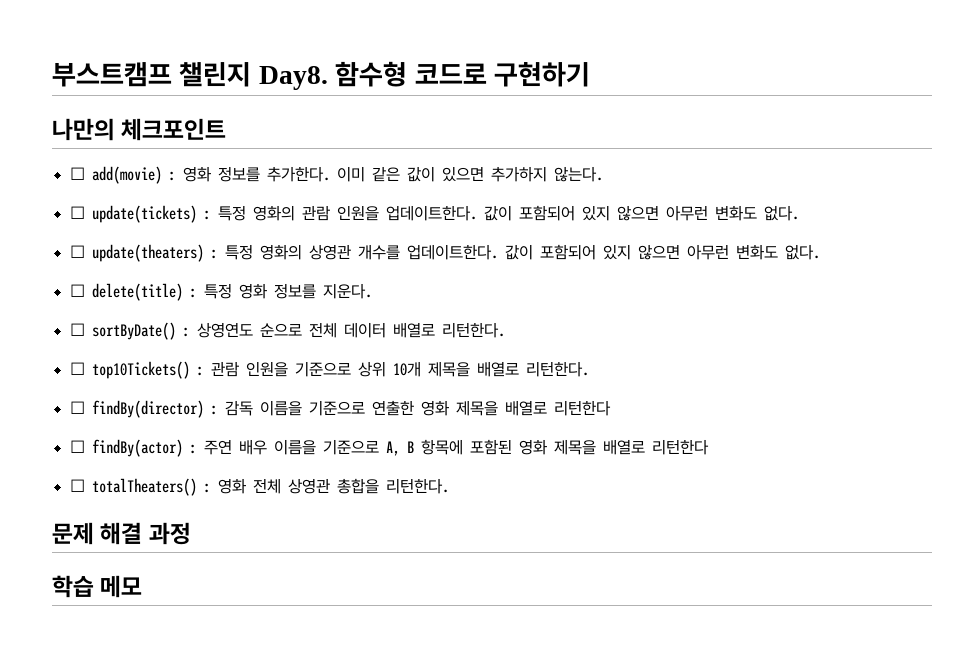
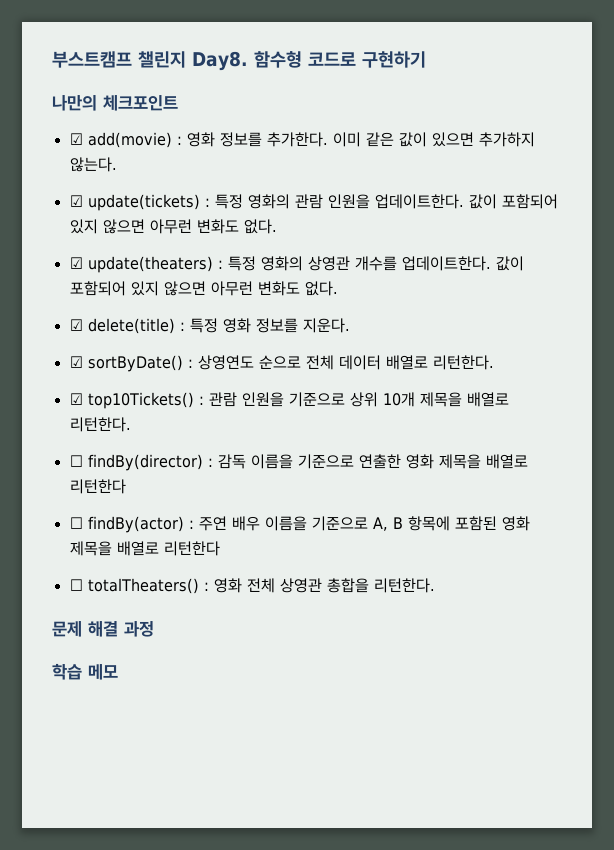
- ☐ add(movie) : 영화 정보를 추가한다.
+ ☑ add(movie) : 영화 정보를 추가한다.
- ☐ update(tickets) : 특정 영화의 관람 인원을 업데이트한다.
+ ☑ update(tickets) : 특정 영화의 관람 인원을 업데이트한다.
- ☐ update(theaters) : 특정 영화의 상영관 개수를 업데이트한다.
+ ☑ update(theaters) : 특정 영화의 상영관 개수를 업데이트한다.
- ☐ delete(title) : 특정 영화 정보를 지운다.
+ ☑ delete(title) : 특정 영화 정보를 지운다.
- ☐ sortByDate() : 상영연도 순으로 전체 데이터 배열로 리턴한다.
+ ☑ sortByDate() : 상영연도 순으로 전체 데이터 배열로 리턴한다.
- ☐ top10Tickets() : 관람 인원을 기준으로 상위 10개 제목을 배열로 리턴한다.
+ ☑ top10Tickets() : 관람 인원을 기준으로 상위 10개 제목을 배열로 리턴한다.

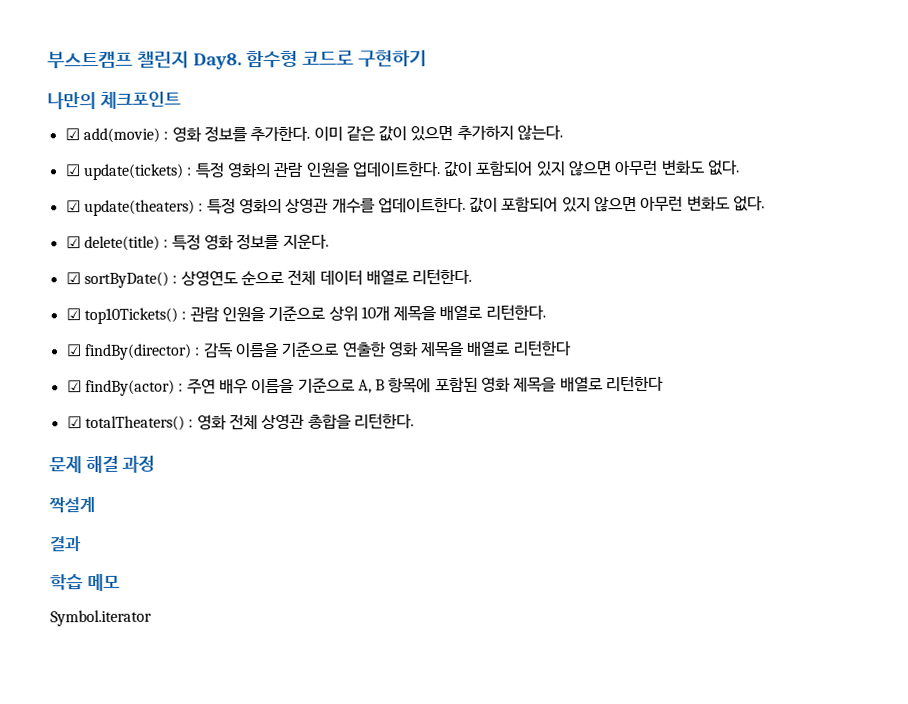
- ☐ findBy(director) : 감독 이름을 기준으로 연출한 영화 제목을 배열로 리턴한다
+ ☑ findBy(director) : 감독 이름을 기준으로 연출한 영화 제목을 배열로 리턴한다
- ☐ findBy(actor) : 주연 배우 이름을 기준으로 A, B 항목에 포함된 영화 제목을 배열로 리턴한다
+ ☑ findBy(actor) : 주연 배우 이름을 기준으로 A, B 항목에 포함된 영화 제목을 배열로 리턴한다
- ☐ totalTheaters() : 영화 전체 상영관 총합을 리턴한다.
+ ☑ totalTheaters() : 영화 전체 상영관 총합을 리턴한다.
+ 짝설계
+ 결과
+ Symbol.iterator

